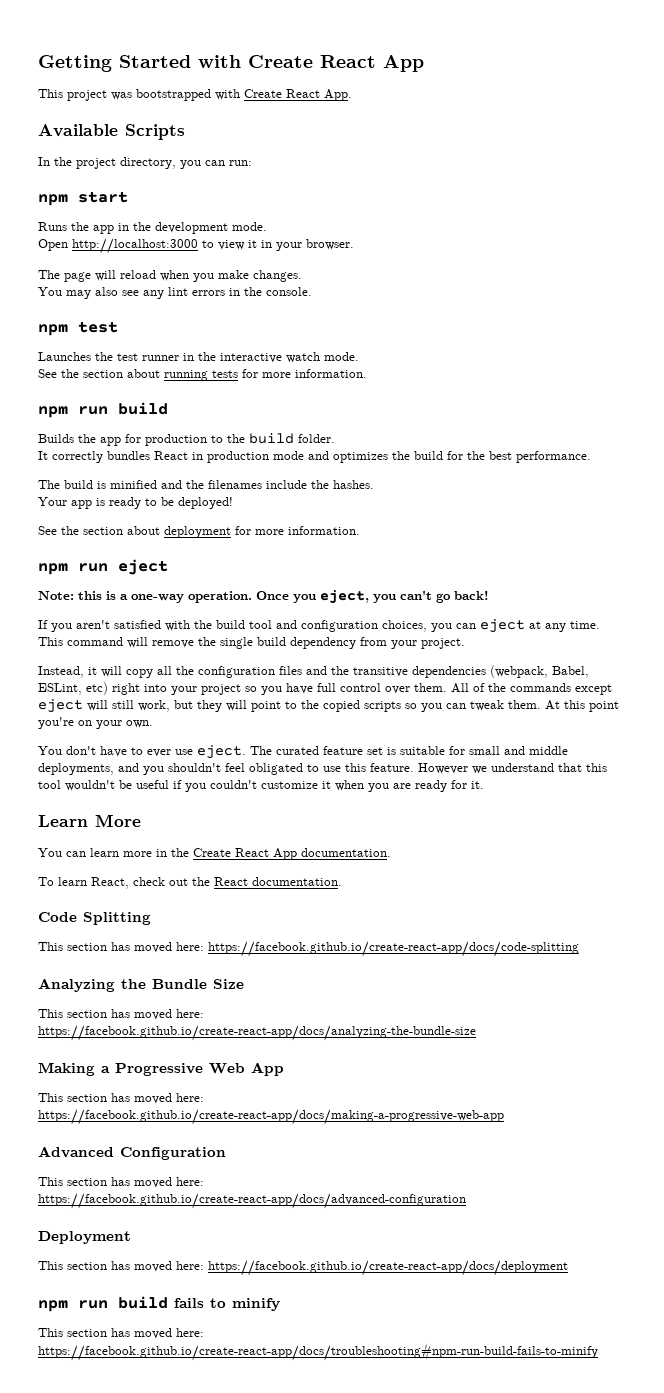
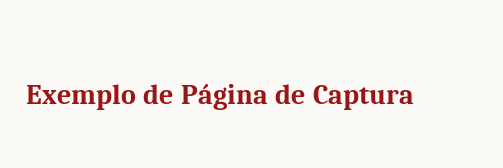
- Getting Started with Create React App
- This project was bootstrapped with Create React App.
- Available Scripts
- In the project directory, you can run:
- npm start
- Runs the app in the development mode.
- Open http://localhost:3000 to view it in your browser.
- The page will reload when you make changes.
- You may also see any lint errors in the console.
- npm test
- Launches the test runner in the interactive watch mode.
- See the section about running tests for more information.
- npm run build
- Builds the app for production to the build folder.
- It correctly bundles React in production mode and optimizes the build for the best performance.
- The build is minified and the filenames include the hashes.
- Your app is ready to be deployed!
- See the section about deployment for more information.
- npm run eject
- Note: this is a one-way operation. Once you eject, you can't go back!
- If you aren't satisfied with the build tool and configuration choices, you can eject at any time. This command will remove the single build dependency from your project.
- Instead, it will copy all the configuration files and the transitive dependencies (webpack, Babel, ESLint, etc) right into your project so you have full control over them. All of the commands except eject will still work, but they will point to the copied scripts so you can tweak them. At this point you're on your own.
- You don't have to ever use eject. The curated feature set is suitable for small and middle deployments, and you shouldn't feel obligated to use this feature. However we understand that this tool wouldn't be useful if you couldn't customize it when you are ready for it.
- Learn More
- You can learn more in the Create React App documentation.
- To learn React, check out the React documentation.
- Code Splitting
- This section has moved here: https://facebook.github.io/create-react-app/docs/code-splitting
- Analyzing the Bundle Size
- This section has moved here: https://facebook.github.io/create-react-app/docs/analyzing-the-bundle-size
- Making a Progressive Web App
- This section has moved here: https://facebook.github.io/create-react-app/docs/making-a-progressive-web-app
- Advanced Configuration
- This section has moved here: https://facebook.github.io/create-react-app/docs/advanced-configuration
- Deployment
- This section has moved here: https://facebook.github.io/create-react-app/docs/deployment
- npm run build fails to minify
- This section has moved here: https://facebook.github.io/create-react-app/docs/troubleshooting#npm-run-build-fails-to-minify
+ Exemplo de Página de Captura

